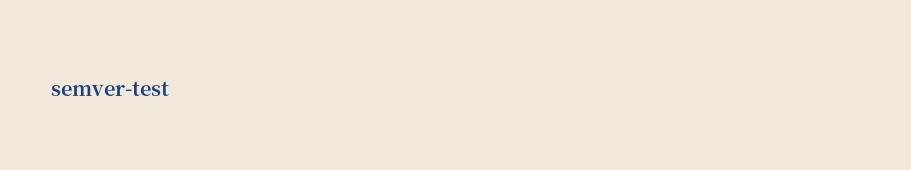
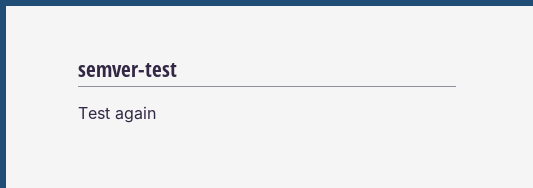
+ Test again

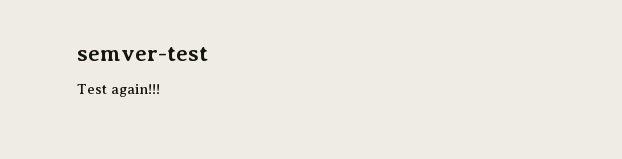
- Test again
+ Test again!!!

